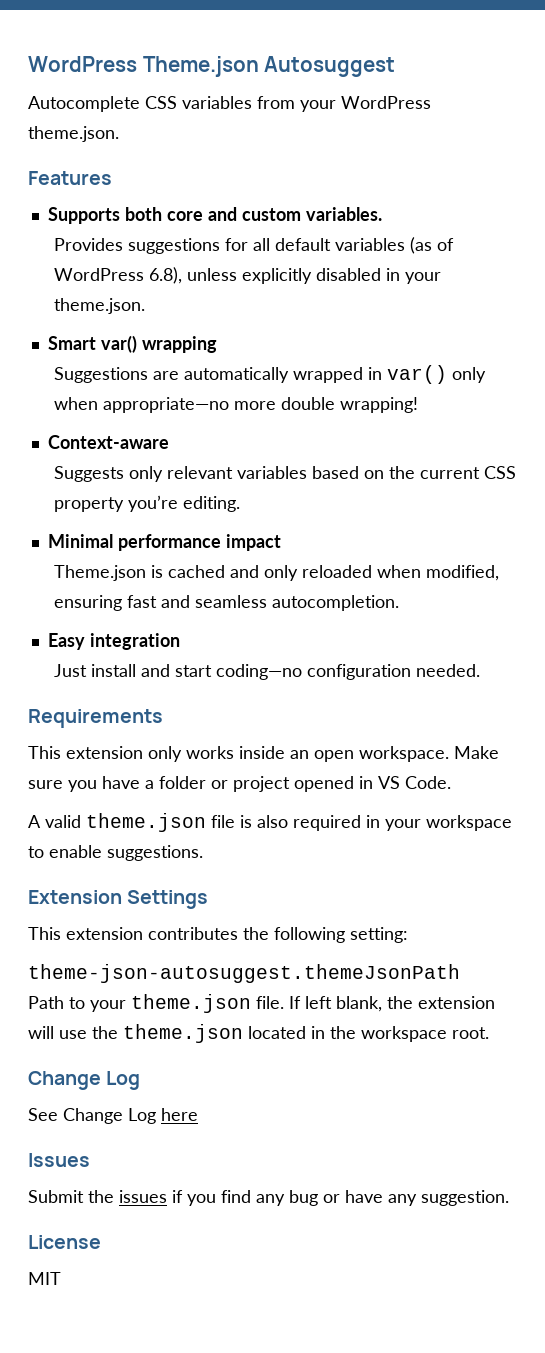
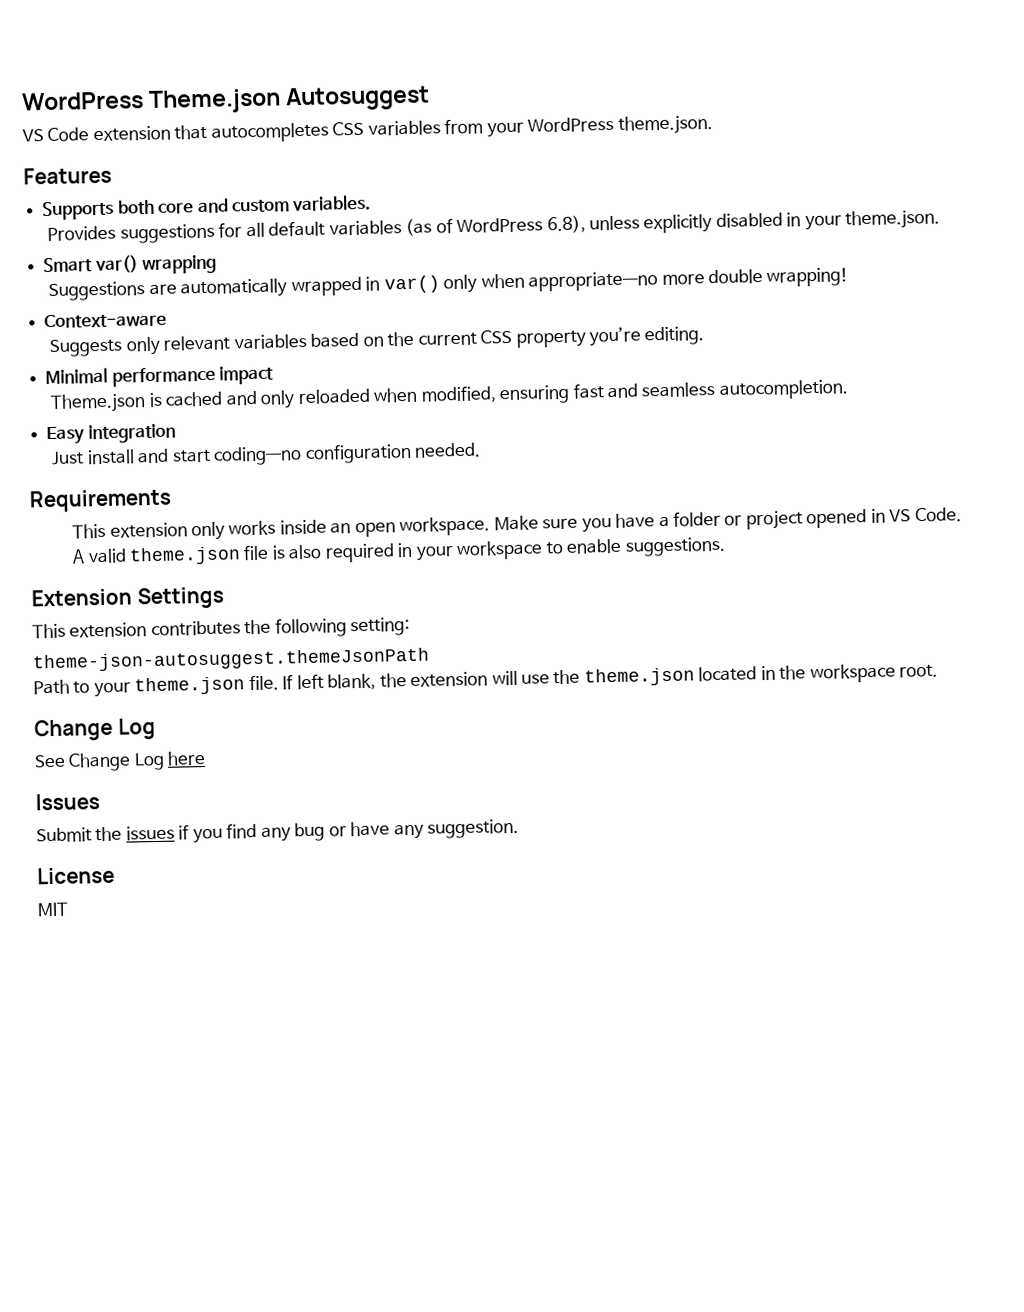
- Autocomplete CSS variables from your WordPress theme.json.
+ VS Code extension that autocompletes CSS variables from your WordPress theme.json.

